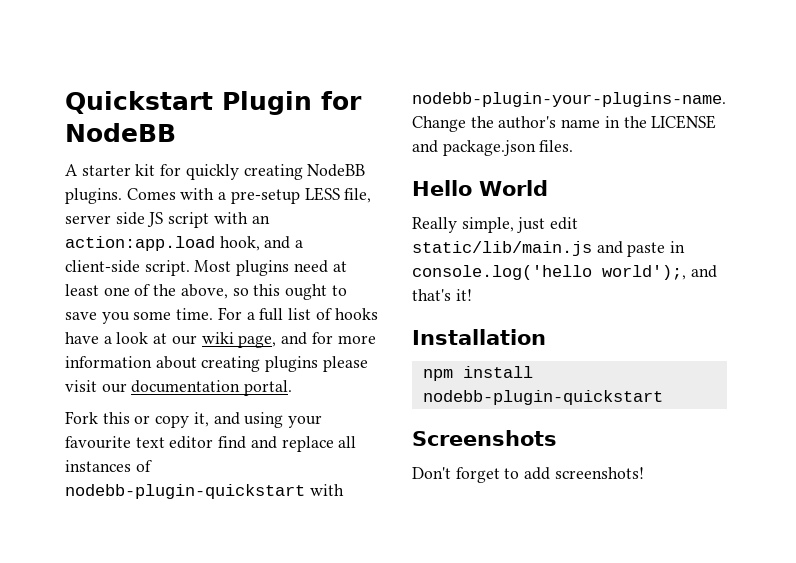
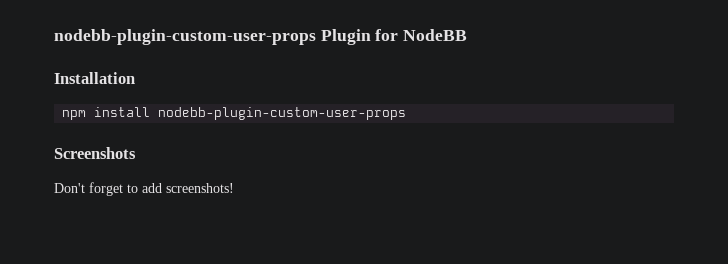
- Quickstart Plugin for NodeBB
+ nodebb-plugin-custom-user-props Plugin for NodeBB
- A starter kit for quickly creating NodeBB plugins. Comes with a pre-setup LESS file, server side JS script with an action:app.load hook, and a client-side script. Most plugins need at least one of the above, so this ought to save you some time. For a full list of hooks have a look at our wiki page, and for more information about creating plugins please visit our documentation portal.
- Fork this or copy it, and using your favourite text editor find and replace all instances of nodebb-plugin-quickstart with nodebb-plugin-your-plugins-name. Change the author's name in the LICENSE and package.json files.
- Hello World
- Really simple, just edit static/lib/main.js and paste in console.log('hello world');, and that's it!
- npm install nodebb-plugin-quickstart
+ npm install nodebb-plugin-custom-user-props

